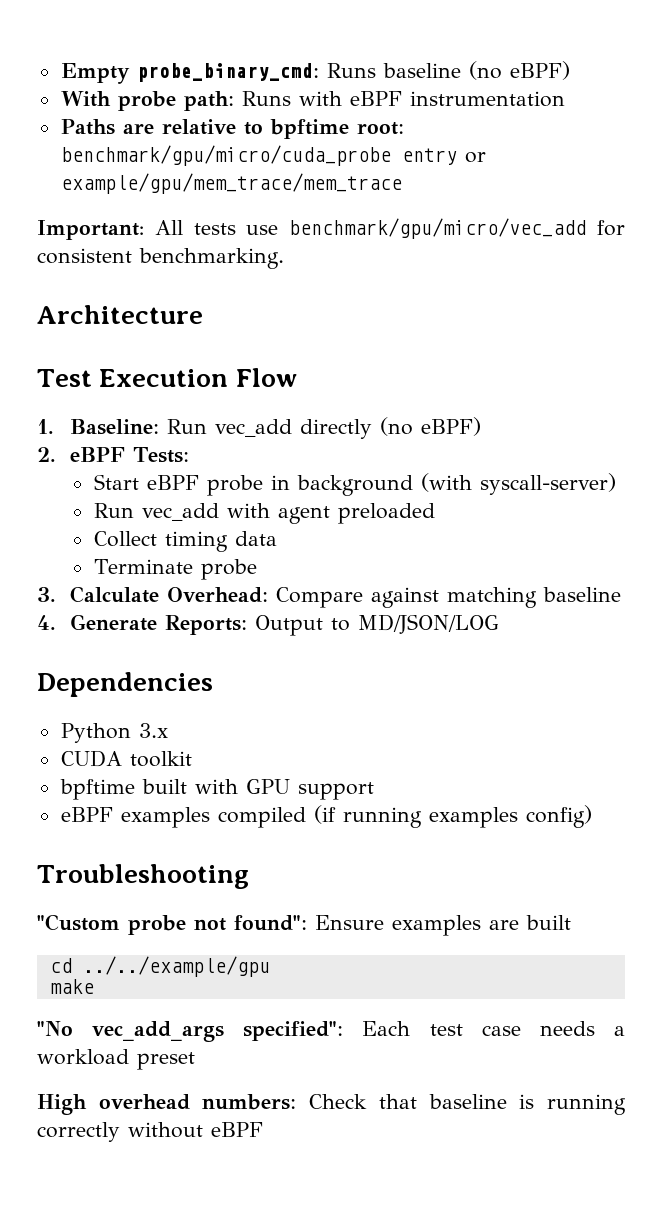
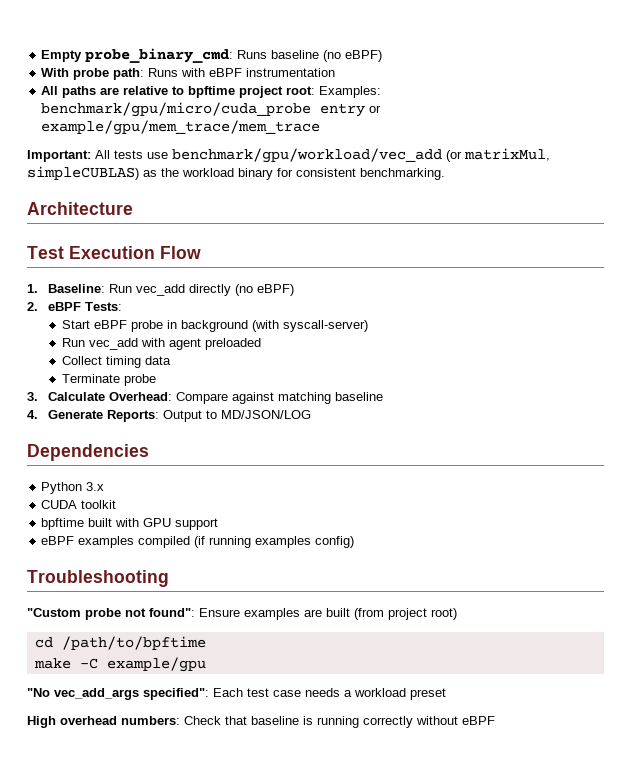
- Paths are relative to bpftime root: benchmark/gpu/micro/cuda_probe entry or example/gpu/mem_trace/mem_trace
+ All paths are relative to bpftime project root: Examples: benchmark/gpu/micro/cuda_probe entry or example/gpu/mem_trace/mem_trace
- Important: All tests use benchmark/gpu/micro/vec_add for consistent benchmarking.
+ Important: All tests use benchmark/gpu/workload/vec_add (or matrixMul, simpleCUBLAS) as the workload binary for consistent benchmarking.
- "Custom probe not found": Ensure examples are built
+ "Custom probe not found": Ensure examples are built (from project root)
- cd ../../example/gpu
+ cd /path/to/bpftime
- make
+ make -C example/gpu

